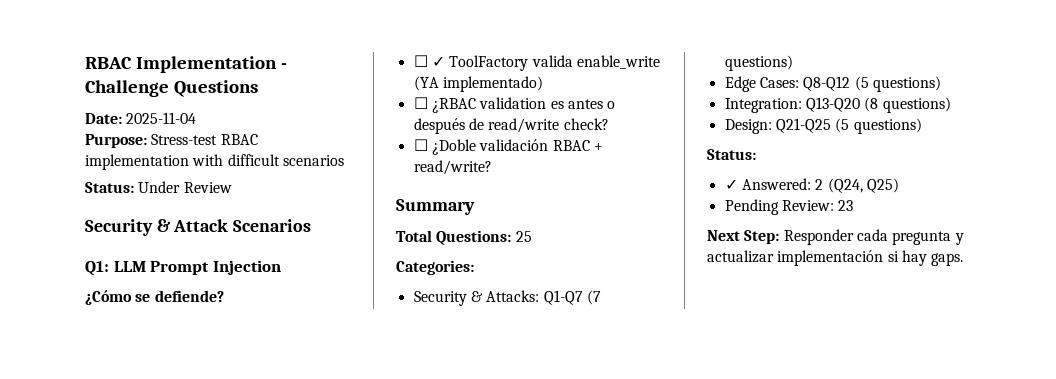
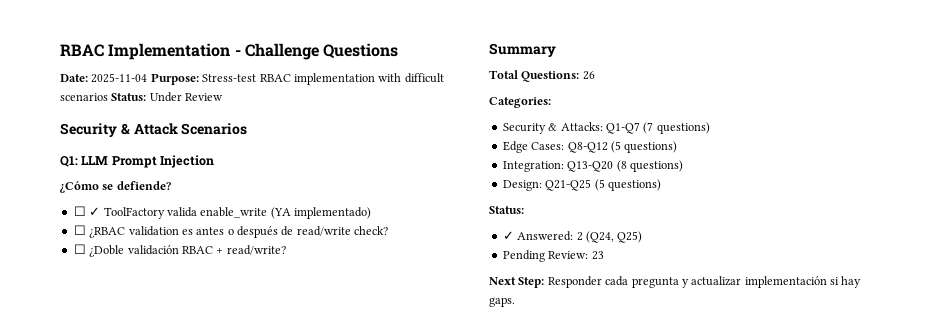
- Date: 2025-11-04
- Purpose: Stress-test RBAC implementation with difficult scenarios
- Status: Under Review
+ Date: 2025-11-04 Purpose: Stress-test RBAC implementation with difficult scenarios Status: Under Review
- Total Questions: 25
+ Total Questions: 26

